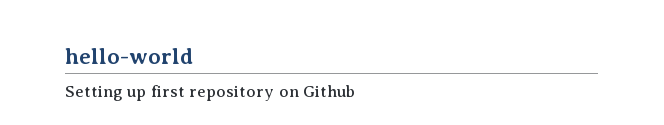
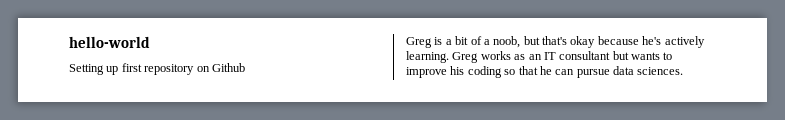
+ Greg is a bit of a noob, but that's okay because he's actively learning. Greg works as an IT consultant but wants to improve his coding so that he can pursue data sciences.

